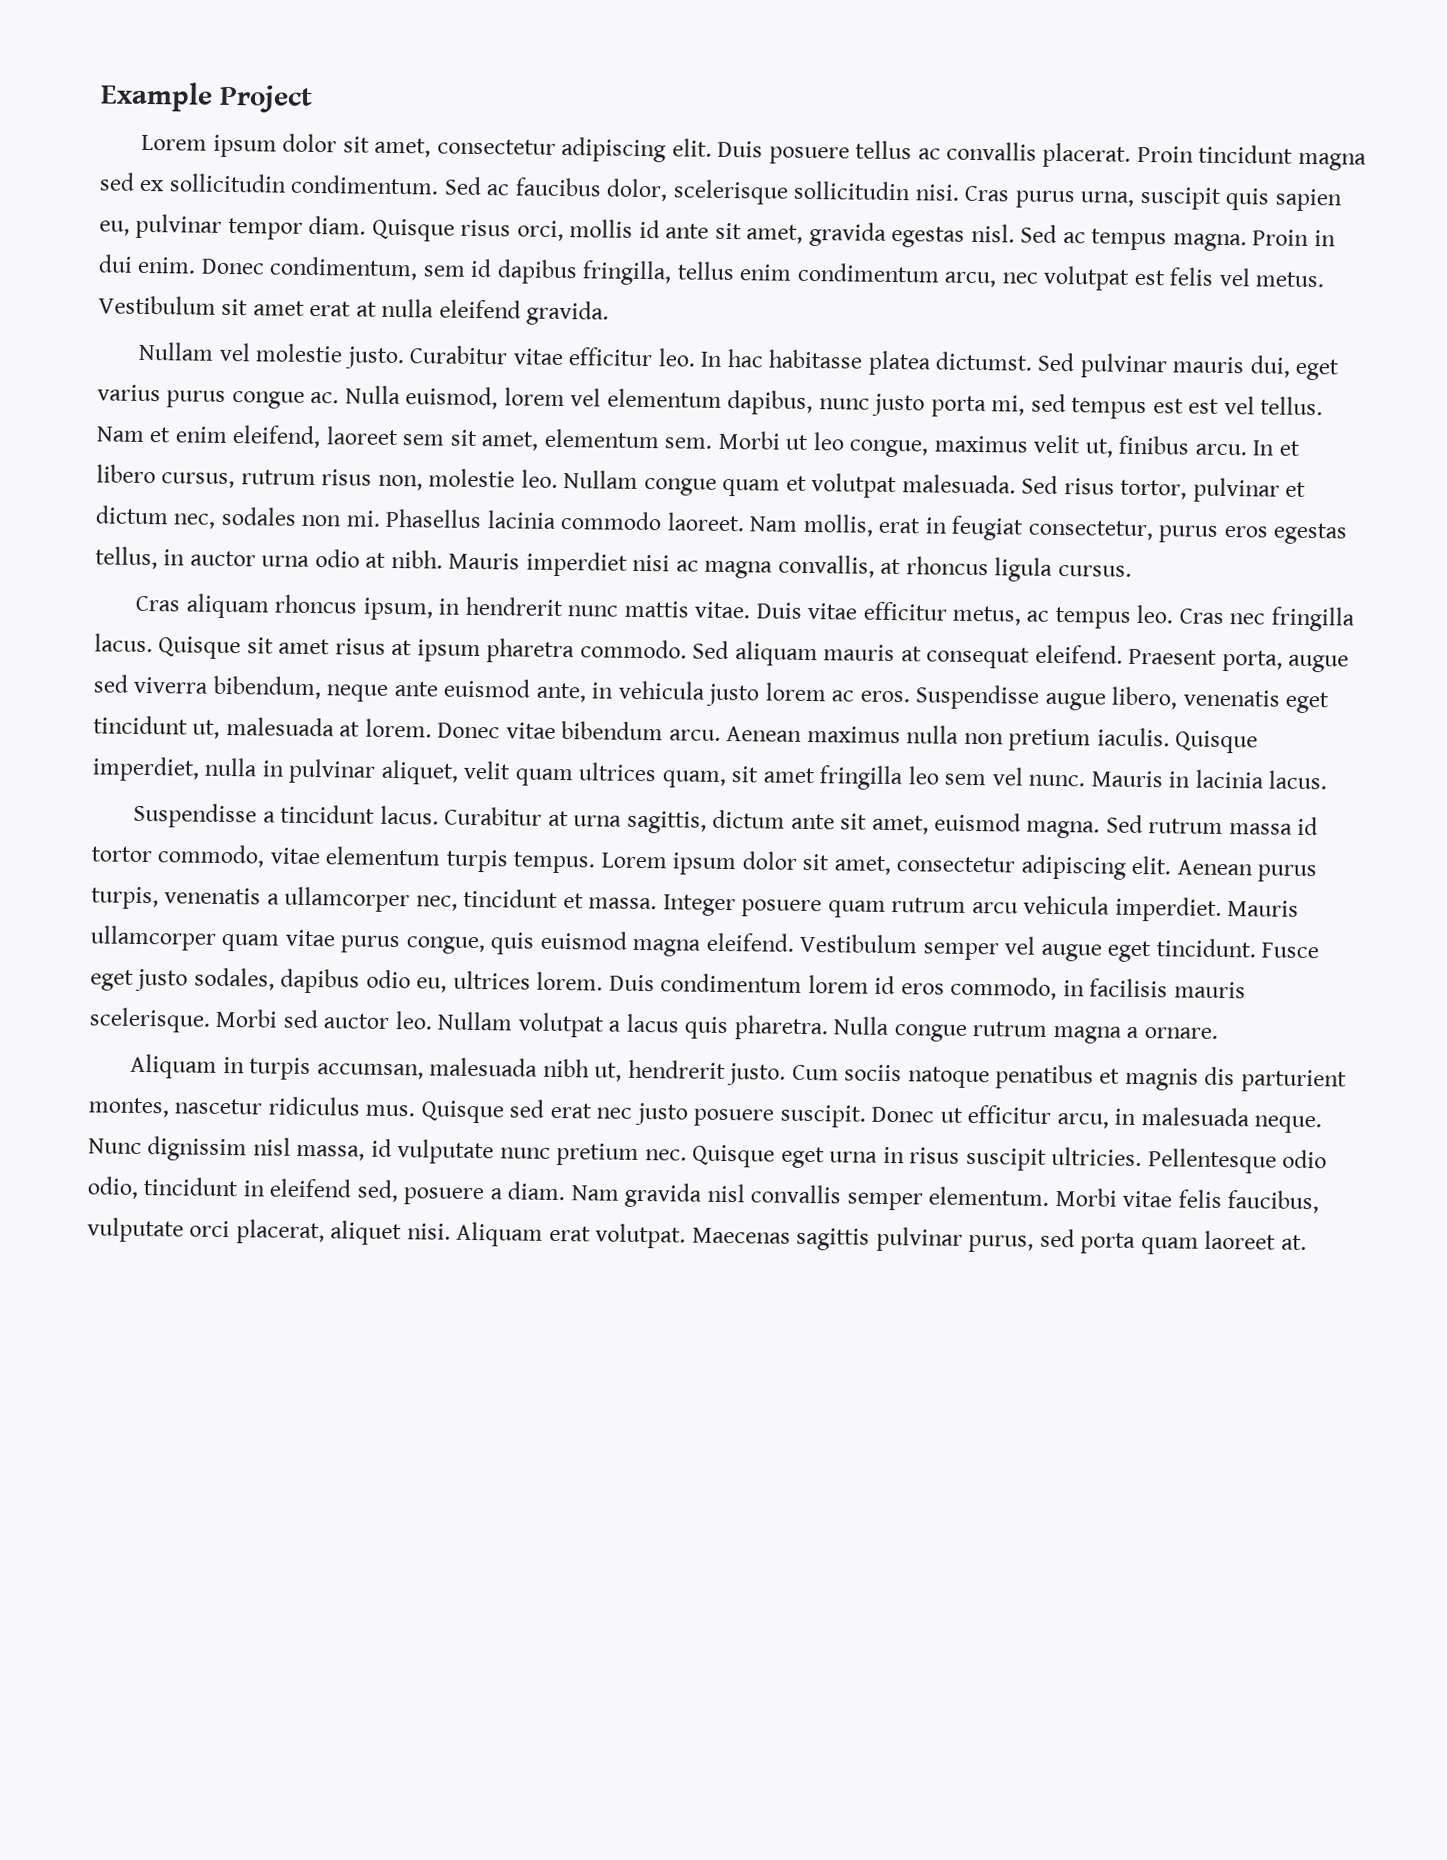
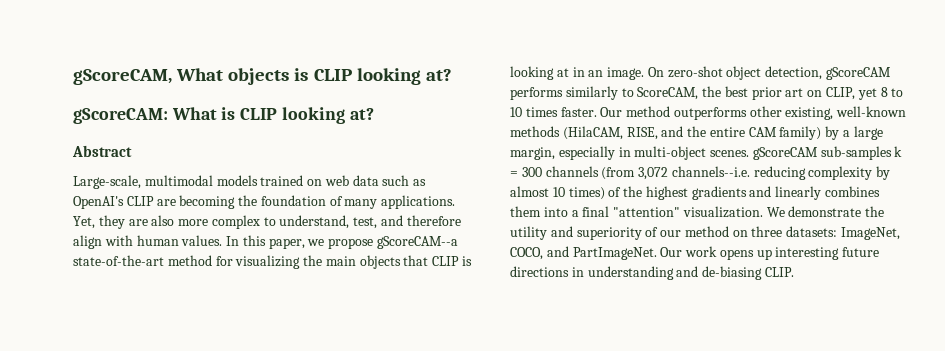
- Example Project
- Lorem ipsum dolor sit amet, consectetur adipiscing elit. Duis posuere tellus ac convallis placerat. Proin tincidunt magna sed ex sollicitudin condimentum. Sed ac faucibus dolor, scelerisque sollicitudin nisi. Cras purus urna, suscipit quis sapien eu, pulvinar tempor diam. Quisque risus orci, mollis id ante sit amet, gravida egestas nisl. Sed ac tempus magna. Proin in dui enim. Donec condimentum, sem id dapibus fringilla, tellus enim condimentum arcu, nec volutpat est felis vel metus. Vestibulum sit amet erat at nulla eleifend gravida.
- Nullam vel molestie justo. Curabitur vitae efficitur leo. In hac habitasse platea dictumst. Sed pulvinar mauris dui, eget varius purus congue ac. Nulla euismod, lorem vel elementum dapibus, nunc justo porta mi, sed tempus est est vel tellus. Nam et enim eleifend, laoreet sem sit amet, elementum sem. Morbi ut leo congue, maximus velit ut, finibus arcu. In et libero cursus, rutrum risus non, molestie leo. Nullam congue quam et volutpat malesuada. Sed risus tortor, pulvinar et dictum nec, sodales non mi. Phasellus lacinia commodo laoreet. Nam mollis, erat in feugiat consectetur, purus eros egestas tellus, in auctor urna odio at nibh. Mauris imperdiet nisi ac magna convallis, at rhoncus ligula cursus.
- Cras aliquam rhoncus ipsum, in hendrerit nunc mattis vitae. Duis vitae efficitur metus, ac tempus leo. Cras nec fringilla lacus. Quisque sit amet risus at ipsum pharetra commodo. Sed aliquam mauris at consequat eleifend. Praesent porta, augue sed viverra bibendum, neque ante euismod ante, in vehicula justo lorem ac eros. Suspendisse augue libero, venenatis eget tincidunt ut, malesuada at lorem. Donec vitae bibendum arcu. Aenean maximus nulla non pretium iaculis. Quisque imperdiet, nulla in pulvinar aliquet, velit quam ultrices quam, sit amet fringilla leo sem vel nunc. Mauris in lacinia lacus.
- Suspendisse a tincidunt lacus. Curabitur at urna sagittis, dictum ante sit amet, euismod magna. Sed rutrum massa id tortor commodo, vitae elementum turpis tempus. Lorem ipsum dolor sit amet, consectetur adipiscing elit. Aenean purus turpis, venenatis a ullamcorper nec, tincidunt et massa. Integer posuere quam rutrum arcu vehicula imperdiet. Mauris ullamcorper quam vitae purus congue, quis euismod magna eleifend. Vestibulum semper vel augue eget tincidunt. Fusce eget justo sodales, dapibus odio eu, ultrices lorem. Duis condimentum lorem id eros commodo, in facilisis mauris scelerisque. Morbi sed auctor leo. Nullam volutpat a lacus quis pharetra. Nulla congue rutrum magna a ornare.
- Aliquam in turpis accumsan, malesuada nibh ut, hendrerit justo. Cum sociis natoque penatibus et magnis dis parturient montes, nascetur ridiculus mus. Quisque sed erat nec justo posuere suscipit. Donec ut efficitur arcu, in malesuada neque. Nunc dignissim nisl massa, id vulputate nunc pretium nec. Quisque eget urna in risus suscipit ultricies. Pellentesque odio odio, tincidunt in eleifend sed, posuere a diam. Nam gravida nisl convallis semper elementum. Morbi vitae felis faucibus, vulputate orci placerat, aliquet nisi. Aliquam erat volutpat. Maecenas sagittis pulvinar purus, sed porta quam laoreet at.
+ gScoreCAM, What objects is CLIP looking at?
+ gScoreCAM: What is CLIP looking at?
+ Abstract
+ Large-scale, multimodal models trained on web data such as OpenAI's CLIP are becoming the foundation of many applications. Yet, they are also more complex to understand, test, and therefore align with human values. In this paper, we propose gScoreCAM--a state-of-the-art method for visualizing the main objects that CLIP is looking at in an image. On zero-shot object detection, gScoreCAM performs similarly to ScoreCAM, the best prior art on CLIP, yet 8 to 10 times faster. Our method outperforms other existing, well-known methods (HilaCAM, RISE, and the entire CAM family) by a large margin, especially in multi-object scenes. gScoreCAM sub-samples k = 300 channels (from 3,072 channels--i.e. reducing complexity by almost 10 times) of the highest gradients and linearly combines them into a final "attention" visualization. We demonstrate the utility and superiority of our method on three datasets: ImageNet, COCO, and PartImageNet. Our work opens up interesting future directions in understanding and de-biasing CLIP.

